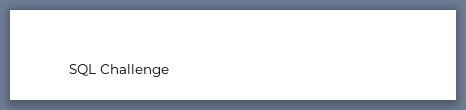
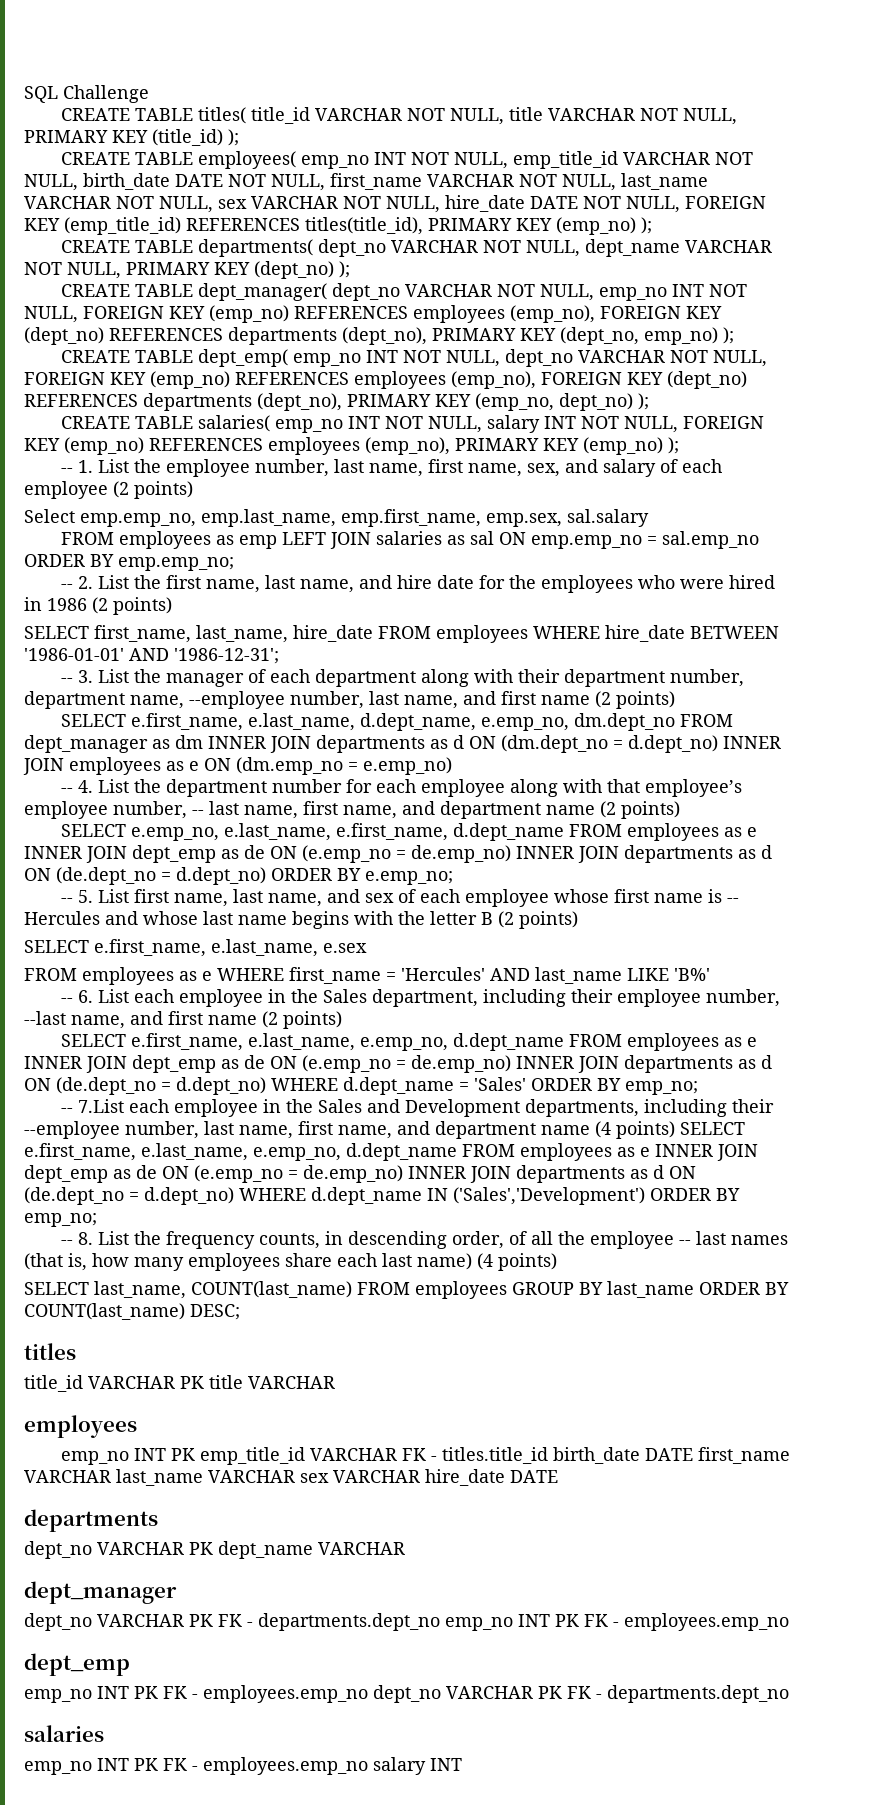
+ CREATE TABLE titles( title_id VARCHAR NOT NULL, title VARCHAR NOT NULL, PRIMARY KEY (title_id) );
+ CREATE TABLE employees( emp_no INT NOT NULL, emp_title_id VARCHAR NOT NULL, birth_date DATE NOT NULL, first_name VARCHAR NOT NULL, last_name VARCHAR NOT NULL, sex VARCHAR NOT NULL, hire_date DATE NOT NULL, FOREIGN KEY (emp_title_id) REFERENCES titles(title_id), PRIMARY KEY (emp_no) );
+ CREATE TABLE departments( dept_no VARCHAR NOT NULL, dept_name VARCHAR NOT NULL, PRIMARY KEY (dept_no) );
+ CREATE TABLE dept_manager( dept_no VARCHAR NOT NULL, emp_no INT NOT NULL, FOREIGN KEY (emp_no) REFERENCES employees (emp_no), FOREIGN KEY (dept_no) REFERENCES departments (dept_no), PRIMARY KEY (dept_no, emp_no) );
+ CREATE TABLE dept_emp( emp_no INT NOT NULL, dept_no VARCHAR NOT NULL, FOREIGN KEY (emp_no) REFERENCES employees (emp_no), FOREIGN KEY (dept_no) REFERENCES departments (dept_no), PRIMARY KEY (emp_no, dept_no) );
+ CREATE TABLE salaries( emp_no INT NOT NULL, salary INT NOT NULL, FOREIGN KEY (emp_no) REFERENCES employees (emp_no), PRIMARY KEY (emp_no) );
+ -- 1. List the employee number, last name, first name, sex, and salary of each employee (2 points)
+ Select emp.emp_no, emp.last_name, emp.first_name, emp.sex, sal.salary
+ FROM employees as emp LEFT JOIN salaries as sal ON emp.emp_no = sal.emp_no ORDER BY emp.emp_no;
+ -- 2. List the first name, last name, and hire date for the employees who were hired in 1986 (2 points)
+ SELECT first_name, last_name, hire_date FROM employees WHERE hire_date BETWEEN '1986-01-01' AND '1986-12-31';
+ -- 3. List the manager of each department along with their department number, department name, --employee number, last name, and first name (2 points)
+ SELECT e.first_name, e.last_name, d.dept_name, e.emp_no, dm.dept_no FROM dept_manager as dm INNER JOIN departments as d ON (dm.dept_no = d.dept_no) INNER JOIN employees as e ON (dm.emp_no = e.emp_no)
+ -- 4. List the department number for each employee along with that employee’s employee number, -- last name, first name, and department name (2 points)
+ SELECT e.emp_no, e.last_name, e.first_name, d.dept_name FROM employees as e INNER JOIN dept_emp as de ON (e.emp_no = de.emp_no) INNER JOIN departments as d ON (de.dept_no = d.dept_no) ORDER BY e.emp_no;
+ -- 5. List first name, last name, and sex of each employee whose first name is -- Hercules and whose last name begins with the letter B (2 points)
+ SELECT e.first_name, e.last_name, e.sex
+ FROM employees as e WHERE first_name = 'Hercules' AND last_name LIKE 'B%'
+ -- 6. List each employee in the Sales department, including their employee number, --last name, and first name (2 points)
+ SELECT e.first_name, e.last_name, e.emp_no, d.dept_name FROM employees as e INNER JOIN dept_emp as de ON (e.emp_no = de.emp_no) INNER JOIN departments as d ON (de.dept_no = d.dept_no) WHERE d.dept_name = 'Sales' ORDER BY emp_no;
+ -- 7.List each employee in the Sales and Development departments, including their --employee number, last name, first name, and department name (4 points) SELECT e.first_name, e.last_name, e.emp_no, d.dept_name FROM employees as e INNER JOIN dept_emp as de ON (e.emp_no = de.emp_no) INNER JOIN departments as d ON (de.dept_no = d.dept_no) WHERE d.dept_name IN ('Sales','Development') ORDER BY emp_no;
+ -- 8. List the frequency counts, in descending order, of all the employee -- last names (that is, how many employees share each last name) (4 points)
+ SELECT last_name, COUNT(last_name) FROM employees GROUP BY last_name ORDER BY COUNT(last_name) DESC;
+ titles
+ title_id VARCHAR PK title VARCHAR
+ employees
+ emp_no INT PK emp_title_id VARCHAR FK - titles.title_id birth_date DATE first_name VARCHAR last_name VARCHAR sex VARCHAR hire_date DATE
+ departments
+ dept_no VARCHAR PK dept_name VARCHAR
+ dept_manager
+ dept_no VARCHAR PK FK - departments.dept_no emp_no INT PK FK - employees.emp_no
+ dept_emp
+ emp_no INT PK FK - employees.emp_no dept_no VARCHAR PK FK - departments.dept_no
+ salaries
+ emp_no INT PK FK - employees.emp_no salary INT

